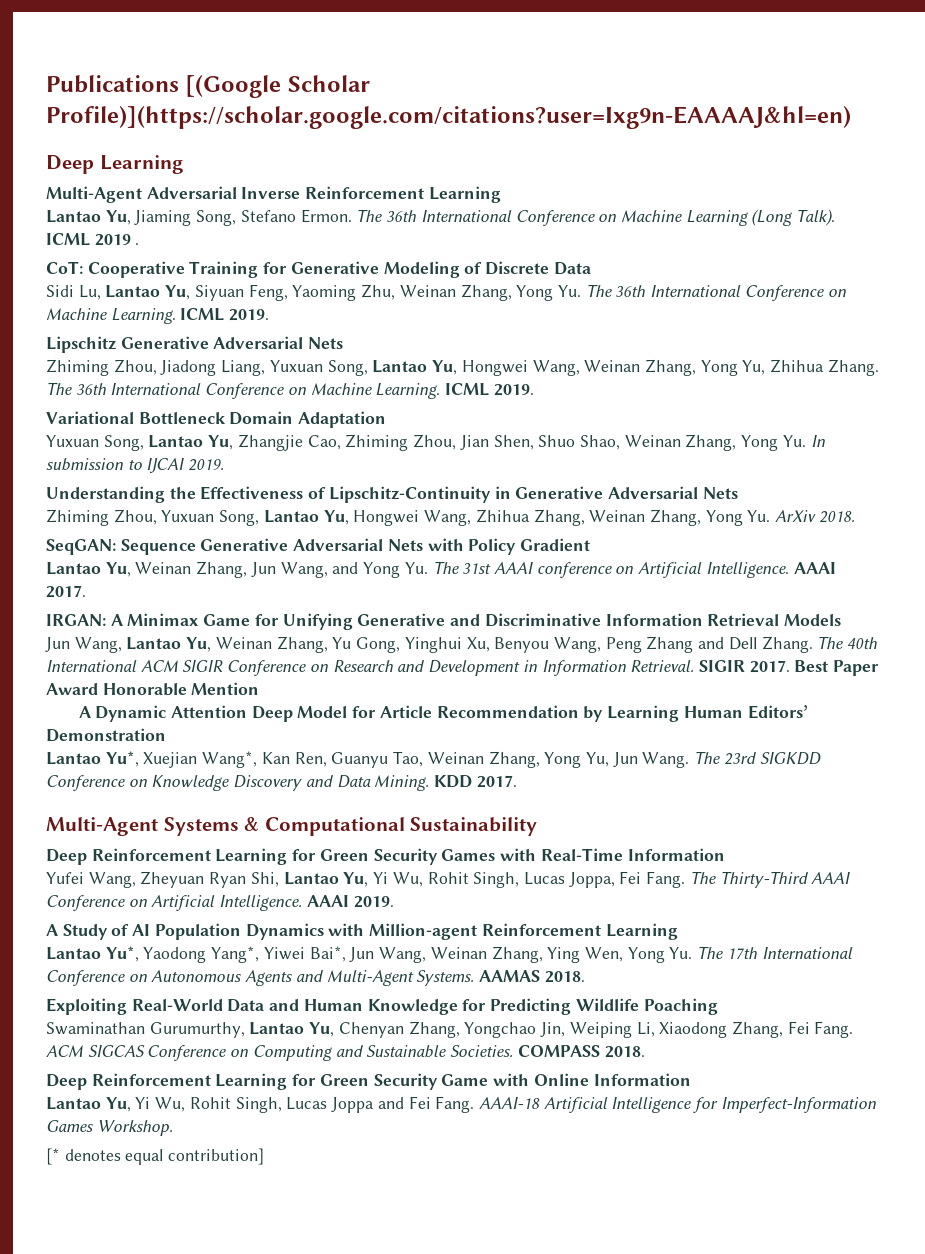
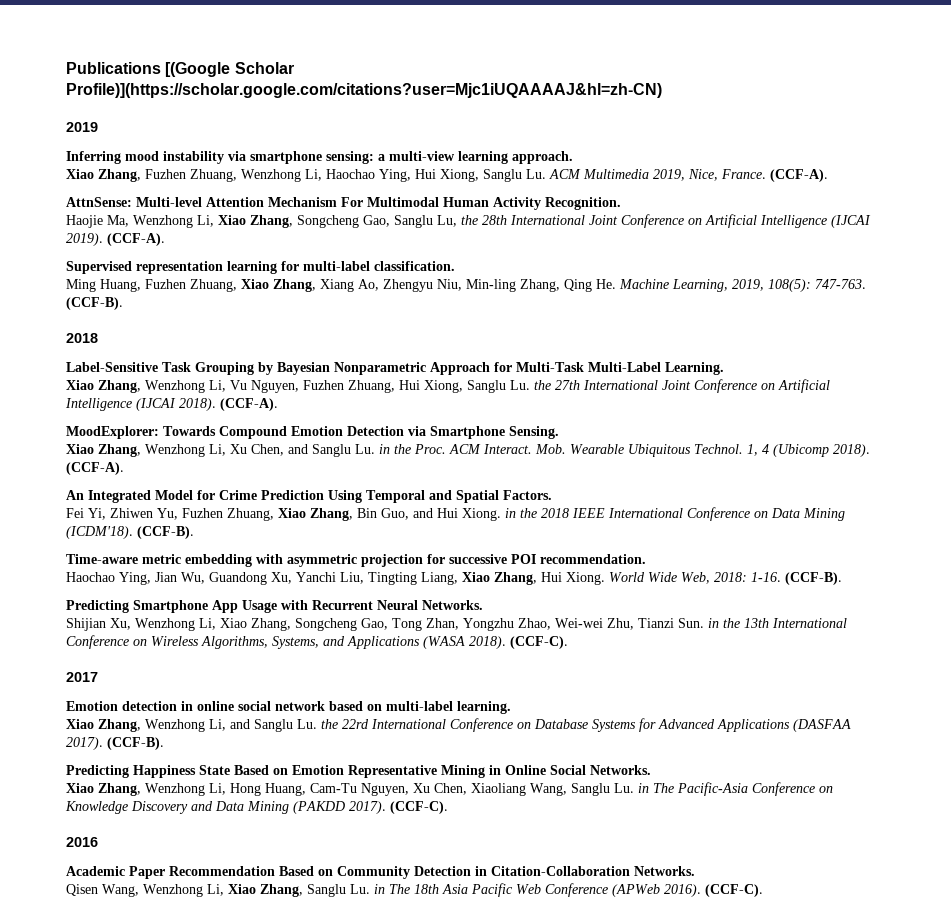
- Publications [(Google Scholar Profile)](https://scholar.google.com/citations?user=Ixg9n-EAAAAJ&hl=en)
- Deep Learning
- Multi-Agent Adversarial Inverse Reinforcement Learning
- Lantao Yu, Jiaming Song, Stefano Ermon. The 36th International Conference on Machine Learning (Long Talk). ICML 2019 .
- CoT: Cooperative Training for Generative Modeling of Discrete Data
- Sidi Lu, Lantao Yu, Siyuan Feng, Yaoming Zhu, Weinan Zhang, Yong Yu. The 36th International Conference on Machine Learning. ICML 2019.
- Lipschitz Generative Adversarial Nets
- Zhiming Zhou, Jiadong Liang, Yuxuan Song, Lantao Yu, Hongwei Wang, Weinan Zhang, Yong Yu, Zhihua Zhang. The 36th International Conference on Machine Learning. ICML 2019.
- Variational Bottleneck Domain Adaptation
- Yuxuan Song, Lantao Yu, Zhangjie Cao, Zhiming Zhou, Jian Shen, Shuo Shao, Weinan Zhang, Yong Yu. In submission to IJCAI 2019.
- Understanding the Effectiveness of Lipschitz-Continuity in Generative Adversarial Nets
- Zhiming Zhou, Yuxuan Song, Lantao Yu, Hongwei Wang, Zhihua Zhang, Weinan Zhang, Yong Yu. ArXiv 2018.
- SeqGAN: Sequence Generative Adversarial Nets with Policy Gradient
- Lantao Yu, Weinan Zhang, Jun Wang, and Yong Yu. The 31st AAAI conference on Artificial Intelligence. AAAI 2017.
- IRGAN: A Minimax Game for Unifying Generative and Discriminative Information Retrieval Models
- Jun Wang, Lantao Yu, Weinan Zhang, Yu Gong, Yinghui Xu, Benyou Wang, Peng Zhang and Dell Zhang. The 40th International ACM SIGIR Conference on Research and Development in Information Retrieval. SIGIR 2017. Best Paper Award Honorable Mention
- A Dynamic Attention Deep Model for Article Recommendation by Learning Human Editors’ Demonstration
- Lantao Yu*, Xuejian Wang*, Kan Ren, Guanyu Tao, Weinan Zhang, Yong Yu, Jun Wang. The 23rd SIGKDD Conference on Knowledge Discovery and Data Mining. KDD 2017.
- Multi-Agent Systems & Computational Sustainability
- Deep Reinforcement Learning for Green Security Games with Real-Time Information
- Yufei Wang, Zheyuan Ryan Shi, Lantao Yu, Yi Wu, Rohit Singh, Lucas Joppa, Fei Fang. The Thirty-Third AAAI Conference on Artificial Intelligence. AAAI 2019.
- A Study of AI Population Dynamics with Million-agent Reinforcement Learning
- Lantao Yu*, Yaodong Yang*, Yiwei Bai*, Jun Wang, Weinan Zhang, Ying Wen, Yong Yu. The 17th International Conference on Autonomous Agents and Multi-Agent Systems. AAMAS 2018.
- Exploiting Real-World Data and Human Knowledge for Predicting Wildlife Poaching
- Swaminathan Gurumurthy, Lantao Yu, Chenyan Zhang, Yongchao Jin, Weiping Li, Xiaodong Zhang, Fei Fang. ACM SIGCAS Conference on Computing and Sustainable Societies. COMPASS 2018.
- Deep Reinforcement Learning for Green Security Game with Online Information
- Lantao Yu, Yi Wu, Rohit Singh, Lucas Joppa and Fei Fang. AAAI-18 Artificial Intelligence for Imperfect-Information Games Workshop.
- [* denotes equal contribution]
+ Publications [(Google Scholar Profile)](https://scholar.google.com/citations?user=Mjc1iUQAAAAJ&hl=zh-CN)
+ 2019
+ Inferring mood instability via smartphone sensing: a multi-view learning approach.
+ Xiao Zhang, Fuzhen Zhuang, Wenzhong Li, Haochao Ying, Hui Xiong, Sanglu Lu. ACM Multimedia 2019, Nice, France. (CCF-A).
+ AttnSense: Multi-level Attention Mechanism For Multimodal Human Activity Recognition.
+ Haojie Ma, Wenzhong Li, Xiao Zhang, Songcheng Gao, Sanglu Lu, the 28th International Joint Conference on Artificial Intelligence (IJCAI 2019). (CCF-A).
+ Supervised representation learning for multi-label classification.
+ Ming Huang, Fuzhen Zhuang, Xiao Zhang, Xiang Ao, Zhengyu Niu, Min-ling Zhang, Qing He. Machine Learning, 2019, 108(5): 747-763. (CCF-B).
+ 2018
+ Label-Sensitive Task Grouping by Bayesian Nonparametric Approach for Multi-Task Multi-Label Learning.
+ Xiao Zhang, Wenzhong Li, Vu Nguyen, Fuzhen Zhuang, Hui Xiong, Sanglu Lu. the 27th International Joint Conference on Artificial Intelligence (IJCAI 2018). (CCF-A).
+ MoodExplorer: Towards Compound Emotion Detection via Smartphone Sensing.
+ Xiao Zhang, Wenzhong Li, Xu Chen, and Sanglu Lu. in the Proc. ACM Interact. Mob. Wearable Ubiquitous Technol. 1, 4 (Ubicomp 2018). (CCF-A).
+ An Integrated Model for Crime Prediction Using Temporal and Spatial Factors.
+ Fei Yi, Zhiwen Yu, Fuzhen Zhuang, Xiao Zhang, Bin Guo, and Hui Xiong. in the 2018 IEEE International Conference on Data Mining (ICDM'18). (CCF-B).
+ Time-aware metric embedding with asymmetric projection for successive POI recommendation.
+ Haochao Ying, Jian Wu, Guandong Xu, Yanchi Liu, Tingting Liang, Xiao Zhang, Hui Xiong. World Wide Web, 2018: 1-16. (CCF-B).
+ Predicting Smartphone App Usage with Recurrent Neural Networks.
+ Shijian Xu, Wenzhong Li, Xiao Zhang, Songcheng Gao, Tong Zhan, Yongzhu Zhao, Wei-wei Zhu, Tianzi Sun. in the 13th International Conference on Wireless Algorithms, Systems, and Applications (WASA 2018). (CCF-C).
+ 2017
+ Emotion detection in online social network based on multi-label learning.
+ Xiao Zhang, Wenzhong Li, and Sanglu Lu. the 22rd International Conference on Database Systems for Advanced Applications (DASFAA 2017). (CCF-B).
+ Predicting Happiness State Based on Emotion Representative Mining in Online Social Networks.
+ Xiao Zhang, Wenzhong Li, Hong Huang, Cam-Tu Nguyen, Xu Chen, Xiaoliang Wang, Sanglu Lu. in The Pacific-Asia Conference on Knowledge Discovery and Data Mining (PAKDD 2017). (CCF-C).
+ 2016
+ Academic Paper Recommendation Based on Community Detection in Citation-Collaboration Networks.
+ Qisen Wang, Wenzhong Li, Xiao Zhang, Sanglu Lu. in The 18th Asia Pacific Web Conference (APWeb 2016). (CCF-C).

